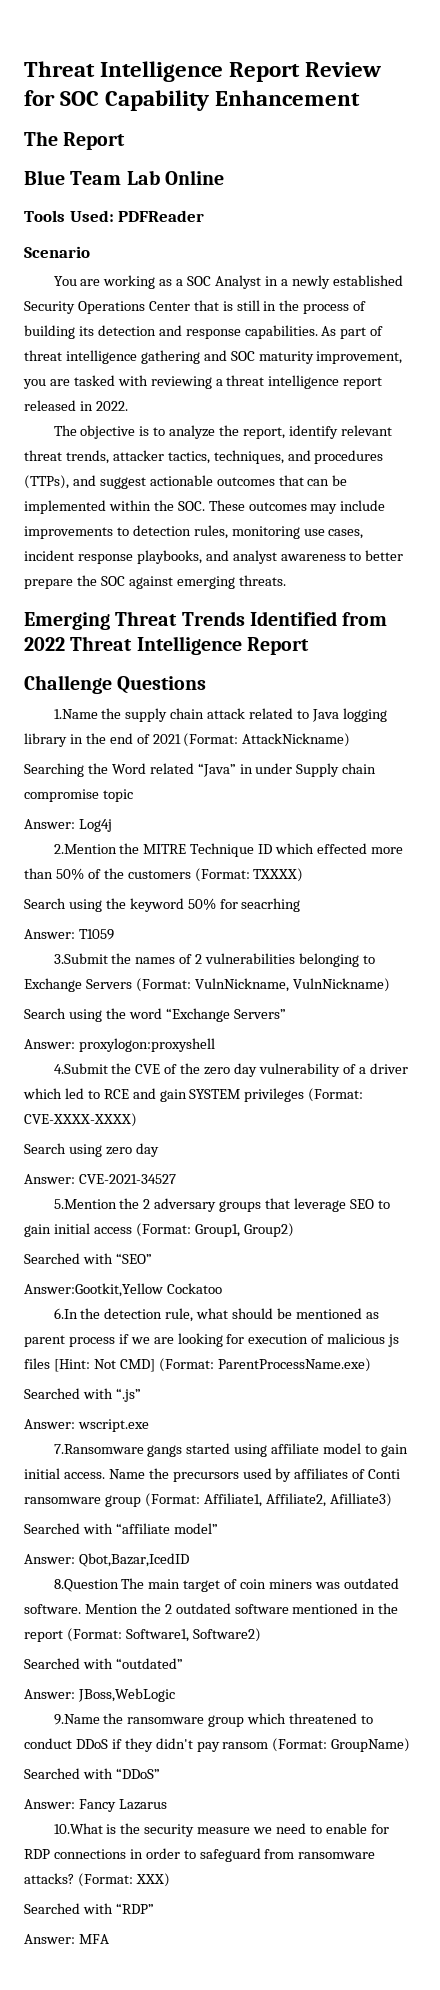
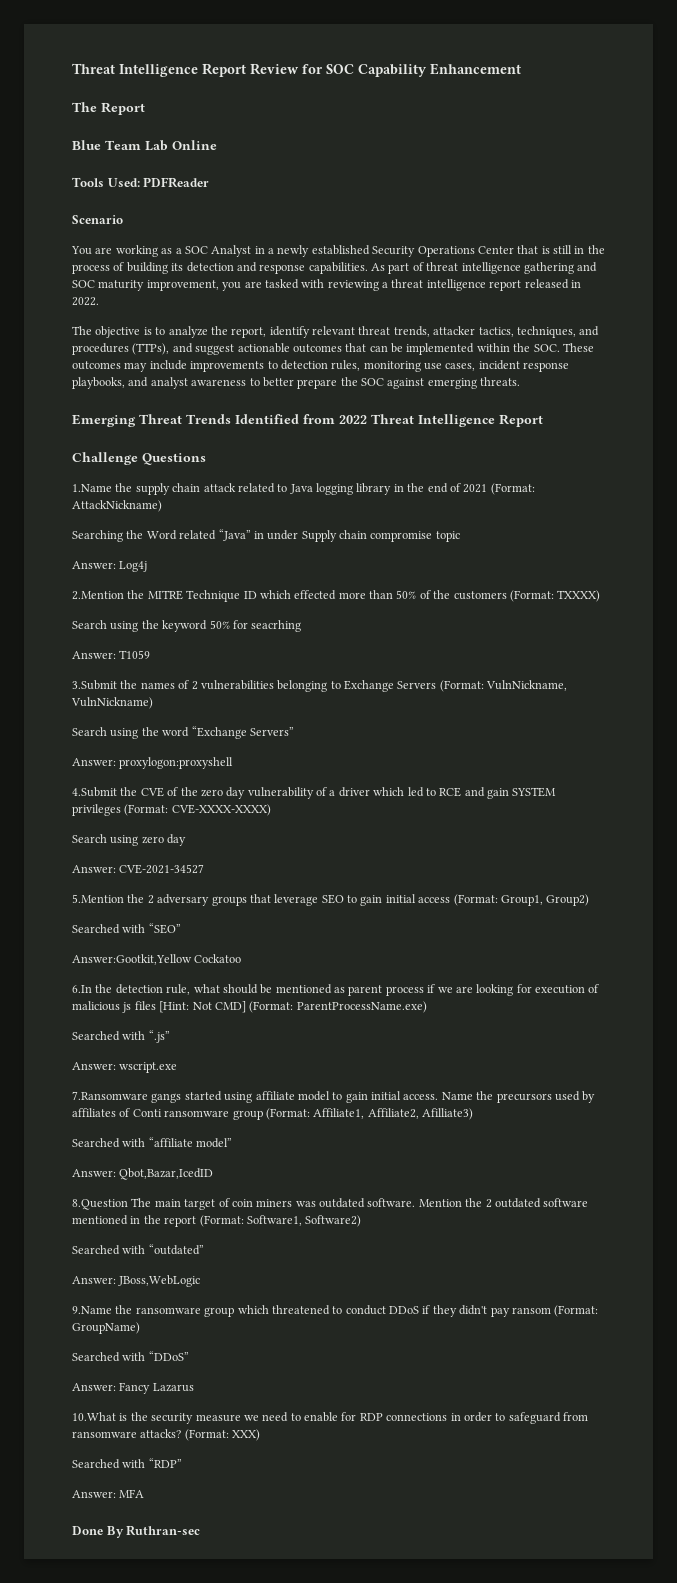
+ Done By Ruthran-sec

